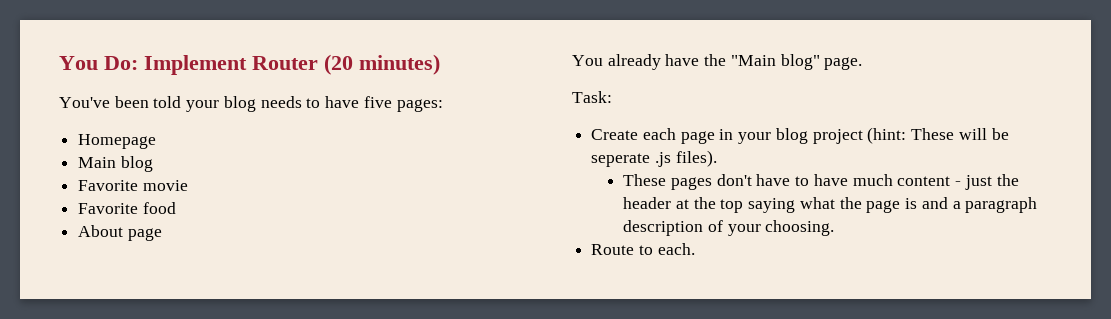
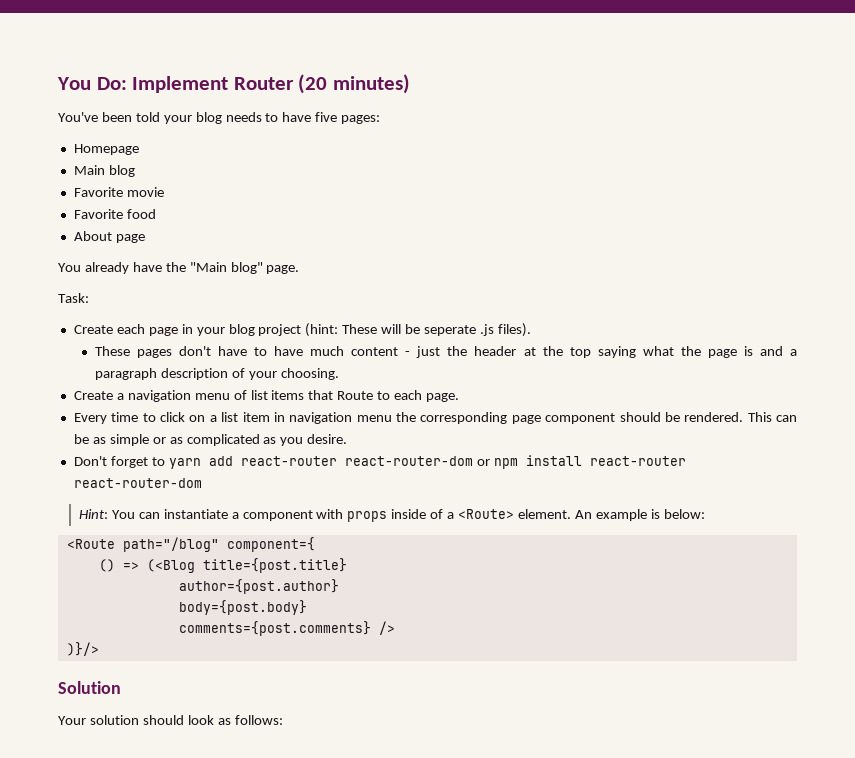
- Route to each.
+ Create a navigation menu of list items that Route to each page.
+ Every time to click on a list item in navigation menu the corresponding page component should be rendered. This can be as simple or as complicated as you desire.
+ Don't forget to yarn add react-router react-router-dom or npm install react-router react-router-dom
+ Hint: You can instantiate a component with props inside of a <Route> element. An example is below:
+ <Route path="/blog" component={
+ () => (<Blog title={post.title}
+ author={post.author}
+ body={post.body}
+ comments={post.comments} />
+ )}/>
+ Solution
+ Your solution should look as follows:

